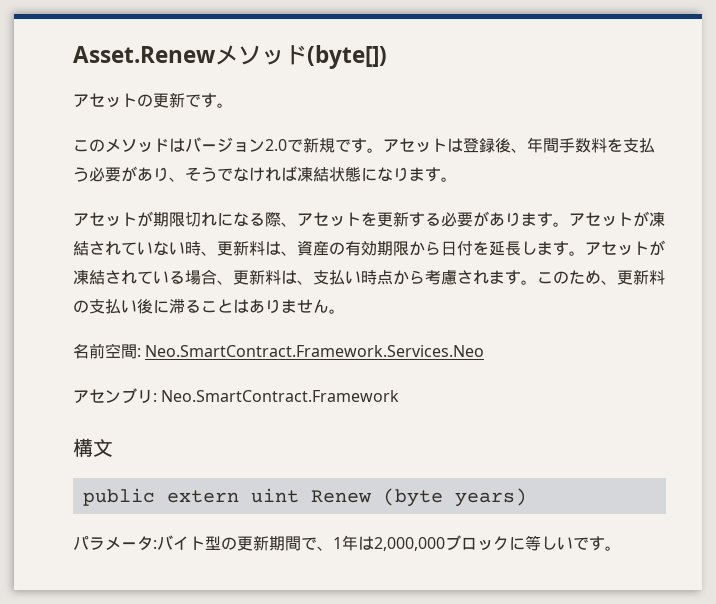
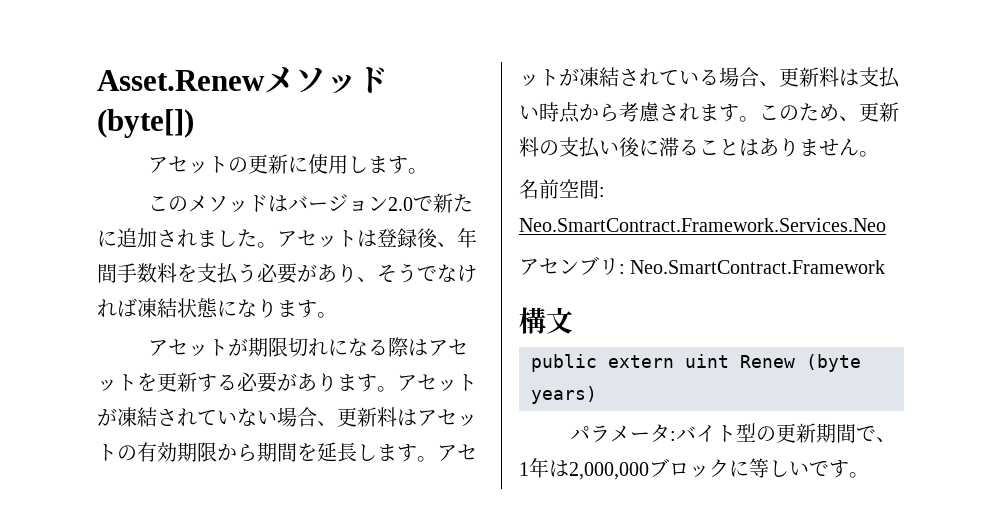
- アセットの更新です。
+ アセットの更新に使用します。
- このメソッドはバージョン2.0で新規です。
+ このメソッドはバージョン2.0で新たに追加されました。
- アセットが期限切れになる際、アセットを更新する必要があります。
+ アセットが期限切れになる際はアセットを更新する必要があります。
- アセットが凍結されていない時、更新料は、資産の有効期限から日付を延長します。
+ アセットが凍結されていない場合、更新料はアセットの有効期限から期間を延長します。
- アセットが凍結されている場合、更新料は、支払い時点から考慮されます。
+ アセットが凍結されている場合、更新料は支払い時点から考慮されます。

